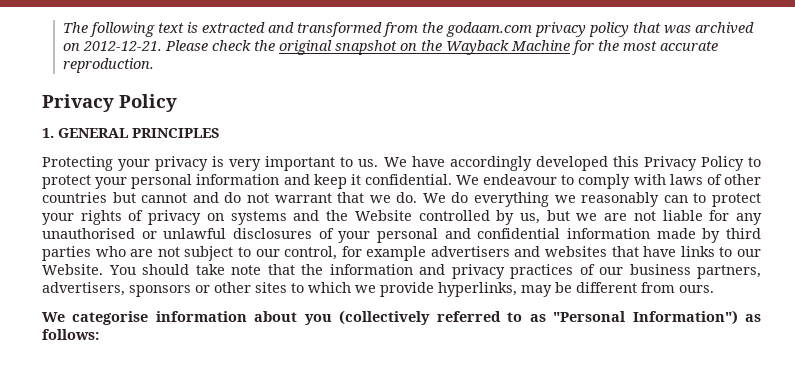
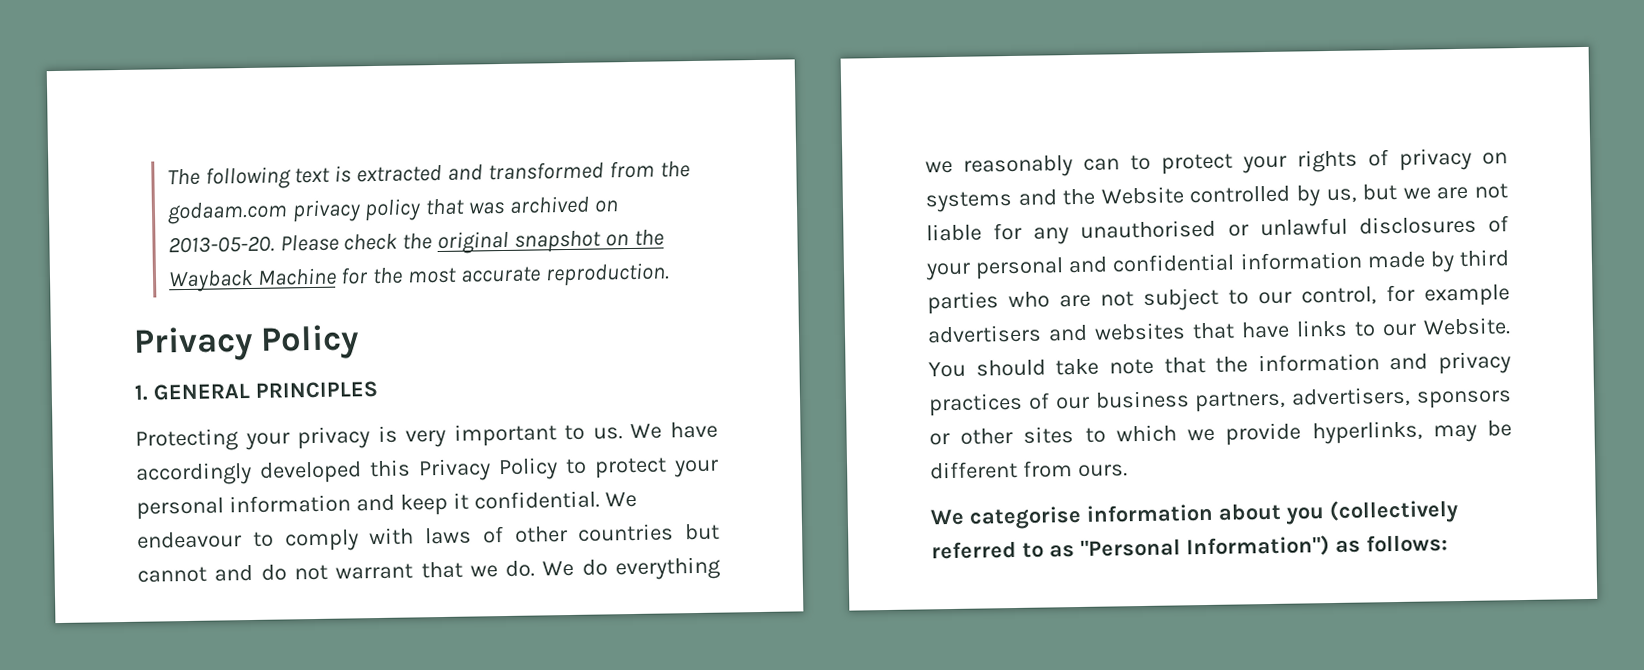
- The following text is extracted and transformed from the godaam.com privacy policy that was archived on 2012-12-21.
+ The following text is extracted and transformed from the godaam.com privacy policy that was archived on 2013-05-20.

